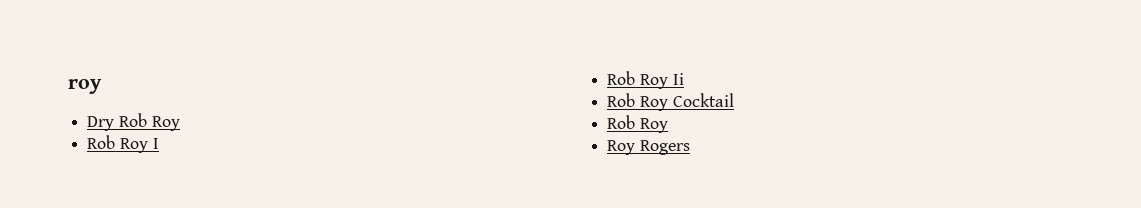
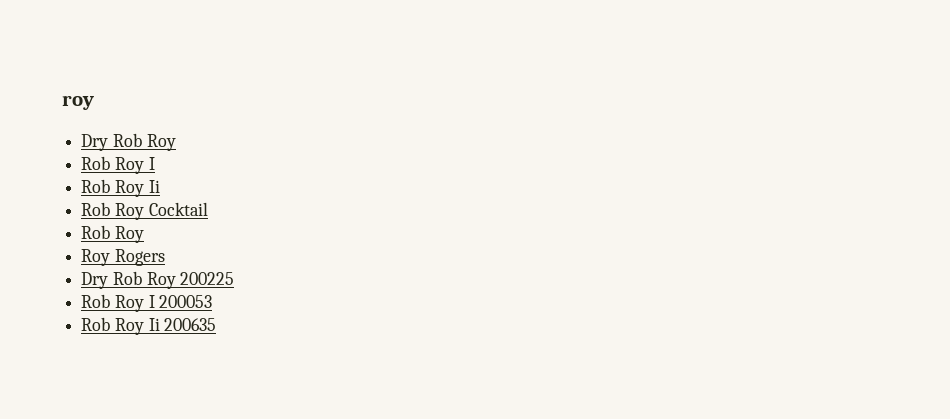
+ Dry Rob Roy 200225
+ Rob Roy I 200053
+ Rob Roy Ii 200635

